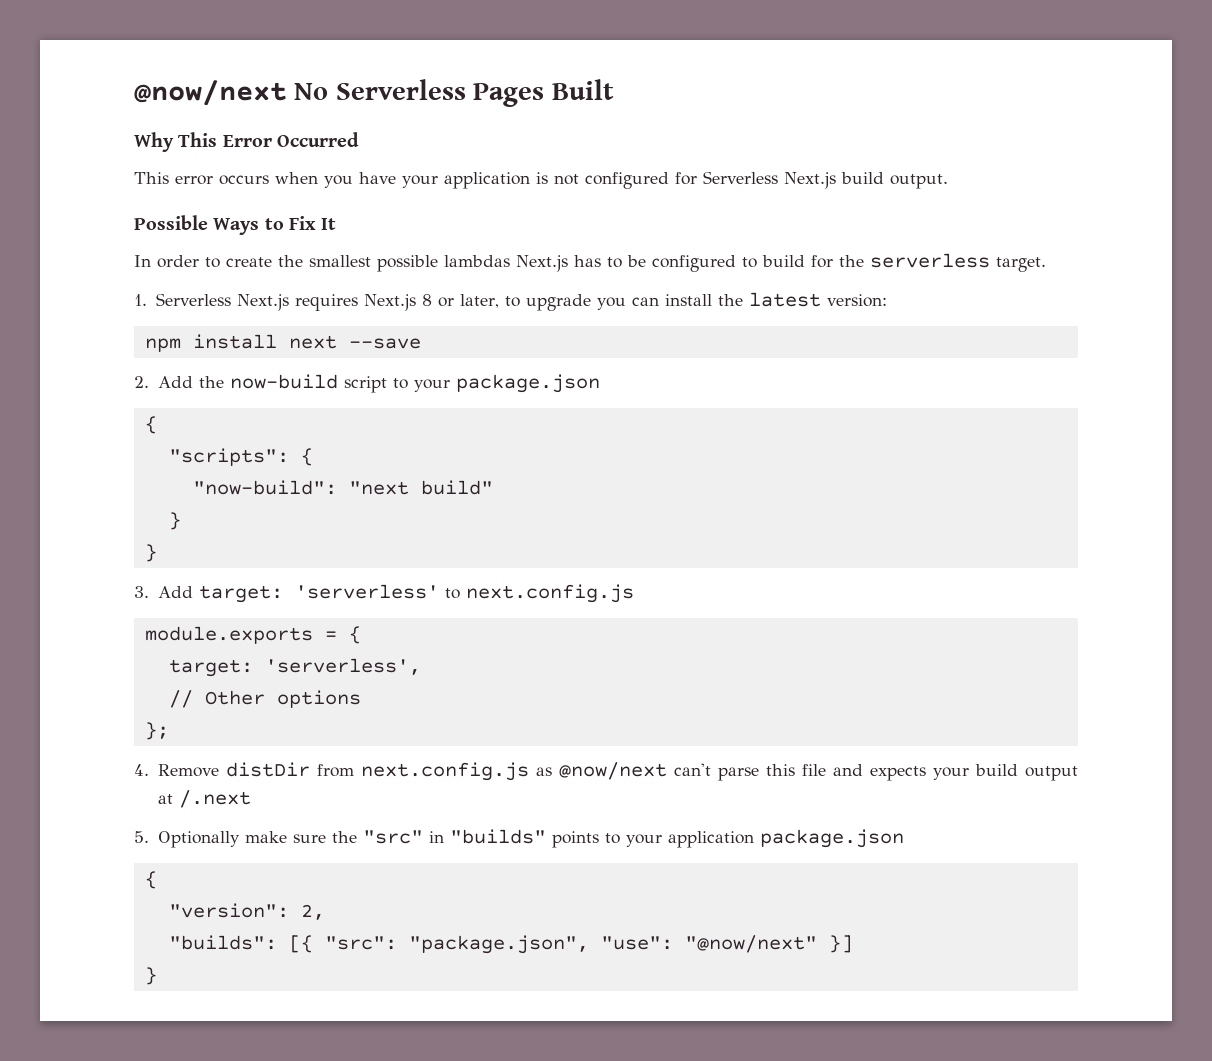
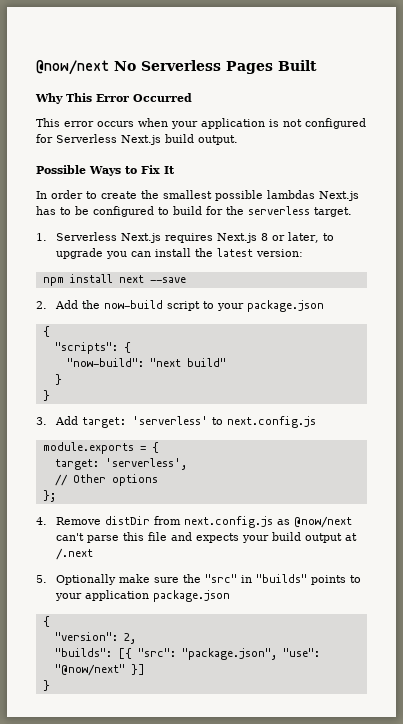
- This error occurs when you have your application is not configured for Serverless Next.js build output.
+ This error occurs when your application is not configured for Serverless Next.js build output.

